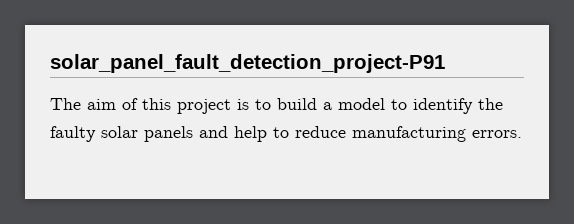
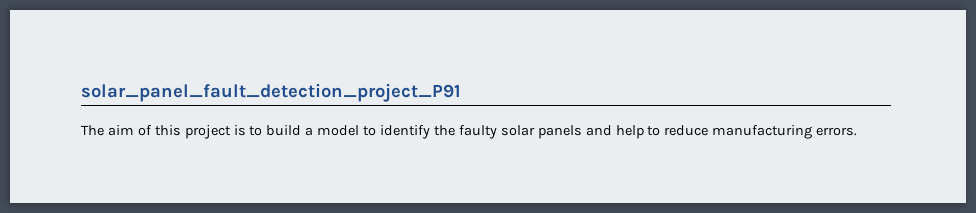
- solar_panel_fault_detection_project-P91
+ solar_panel_fault_detection_project_P91

